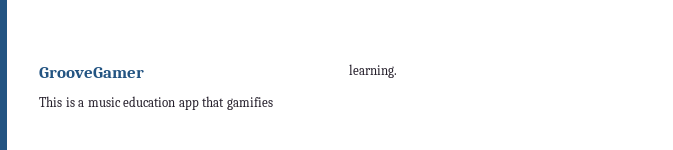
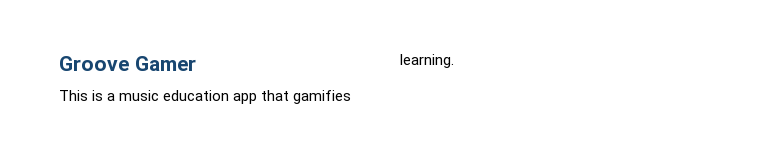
- GrooveGamer
+ Groove Gamer

